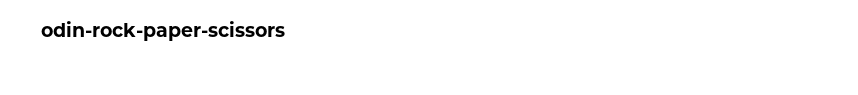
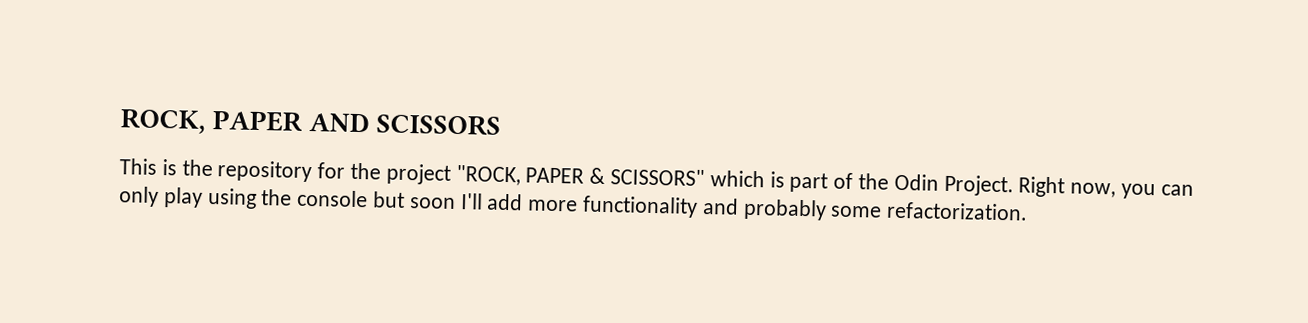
- odin-rock-paper-scissors
+ ROCK, PAPER AND SCISSORS
+ This is the repository for the project "ROCK, PAPER & SCISSORS" which is part of the Odin Project. Right now, you can only play using the console but soon I'll add more functionality and probably some refactorization.

